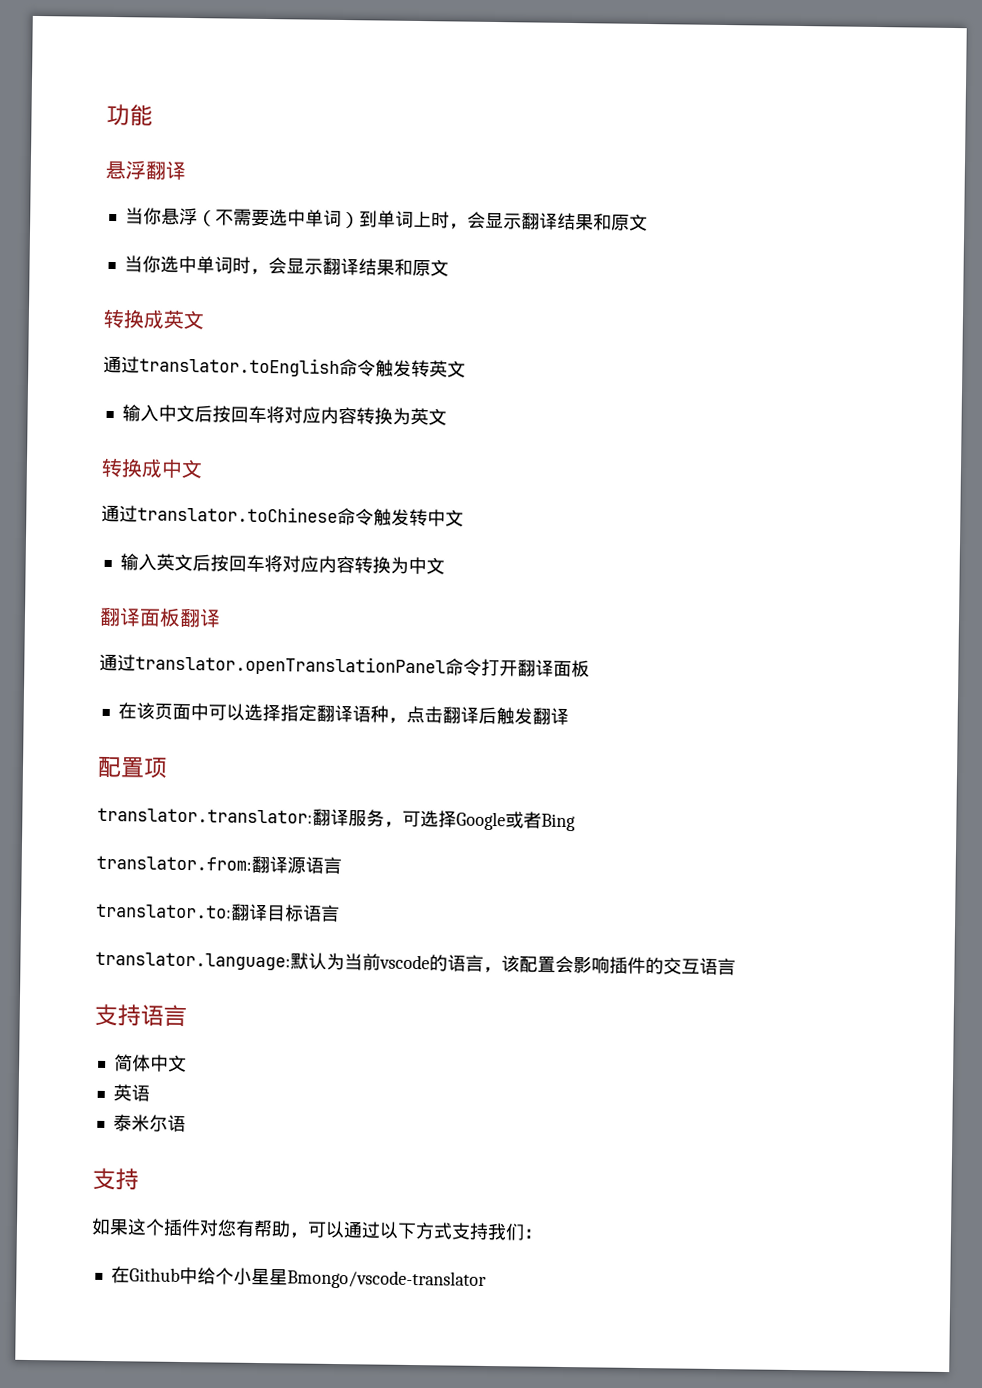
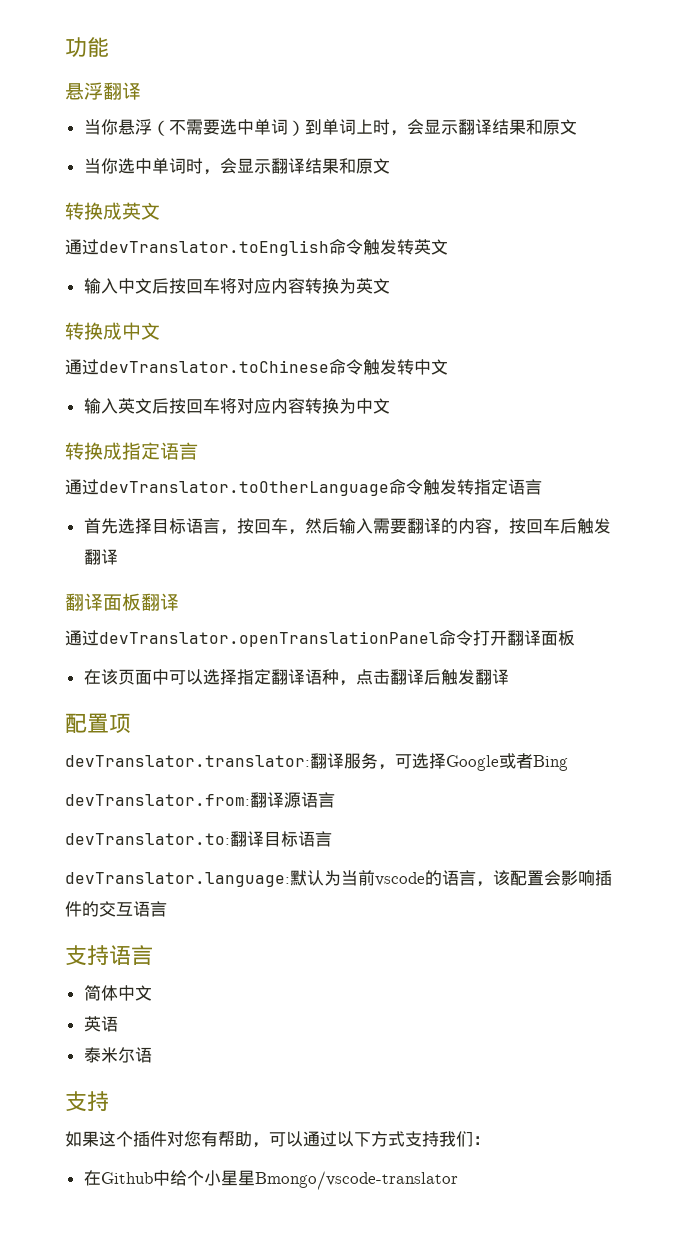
- 通过translator.toEnglish命令触发转英文
+ 通过devTranslator.toEnglish命令触发转英文
- 通过translator.toChinese命令触发转中文
+ 通过devTranslator.toChinese命令触发转中文
+ 转换成指定语言
+ 通过devTranslator.toOtherLanguage命令触发转指定语言
+ 首先选择目标语言，按回车，然后输入需要翻译的内容，按回车后触发翻译
- 通过translator.openTranslationPanel命令打开翻译面板
+ 通过devTranslator.openTranslationPanel命令打开翻译面板
- translator.translator:翻译服务，可选择Google或者Bing
+ devTranslator.translator:翻译服务，可选择Google或者Bing
- translator.from:翻译源语言
+ devTranslator.from:翻译源语言
- translator.to:翻译目标语言
+ devTranslator.to:翻译目标语言
- translator.language:默认为当前vscode的语言，该配置会影响插件的交互语言
+ devTranslator.language:默认为当前vscode的语言，该配置会影响插件的交互语言

